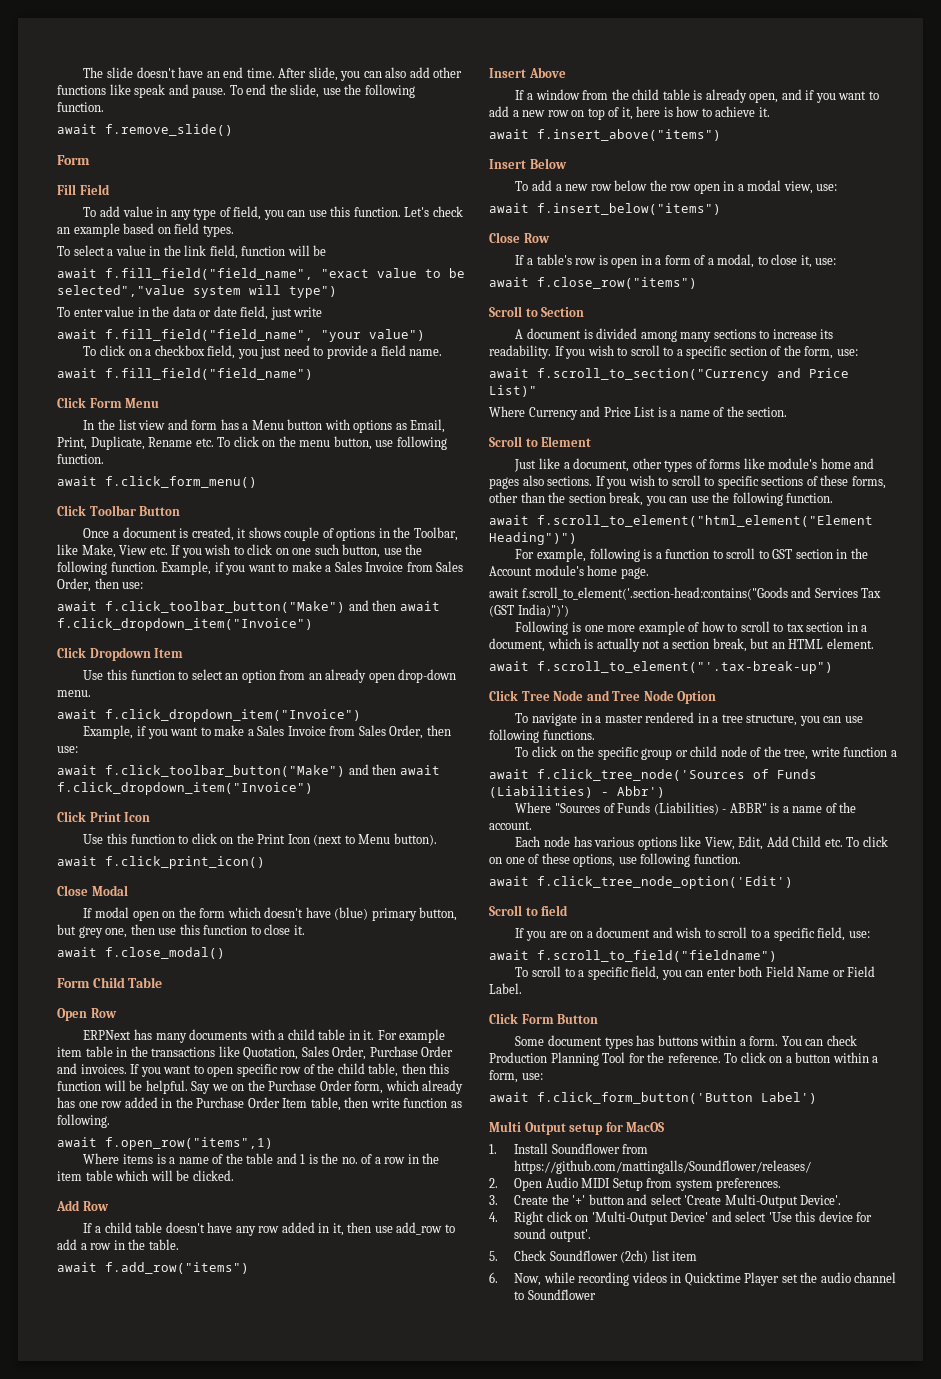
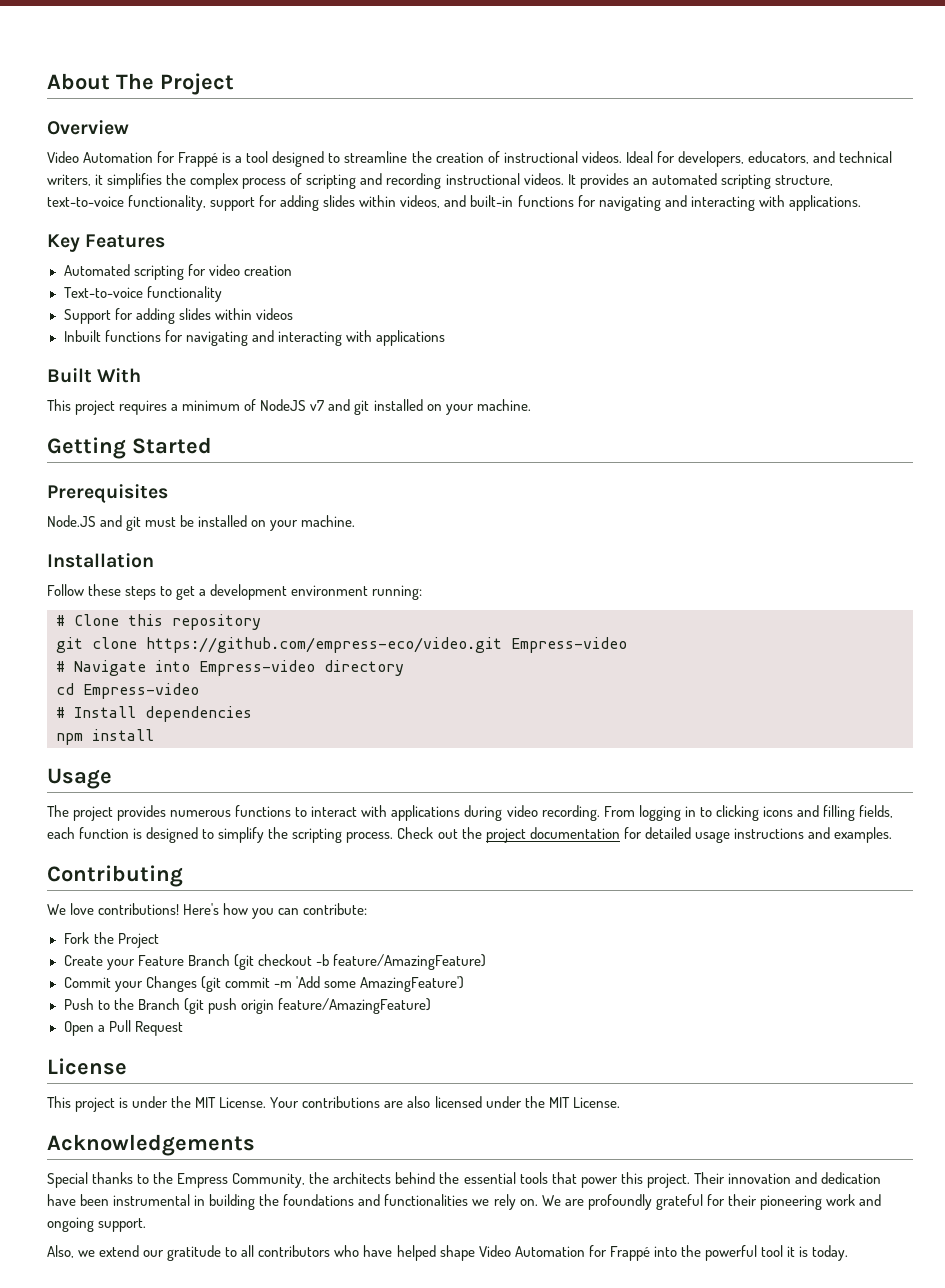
- The slide doesn't have an end time. After slide, you can also add other functions like speak and pause. To end the slide, use the following function.
- await f.remove_slide()
- Form
- Fill Field
- To add value in any type of field, you can use this function. Let's check an example based on field types.
- To select a value in the link field, function will be
- await f.fill_field("field_name", "exact value to be selected","value system will type")
- To enter value in the data or date field, just write
- await f.fill_field("field_name", "your value")
- To click on a checkbox field, you just need to provide a field name.
- await f.fill_field("field_name")
- Click Form Menu
- In the list view and form has a Menu button with options as Email, Print, Duplicate, Rename etc. To click on the menu button, use following function.
- await f.click_form_menu()
- Click Toolbar Button
- Once a document is created, it shows couple of options in the Toolbar, like Make, View etc. If you wish to click on one such button, use the following function. Example, if you want to make a Sales Invoice from Sales Order, then use:
- await f.click_toolbar_button("Make") and then await f.click_dropdown_item("Invoice")
- Click Dropdown Item
- Use this function to select an option from an already open drop-down menu.
- await f.click_dropdown_item("Invoice")
- Example, if you want to make a Sales Invoice from Sales Order, then use:
- await f.click_toolbar_button("Make") and then await f.click_dropdown_item("Invoice")
- Click Print Icon
- Use this function to click on the Print Icon (next to Menu button).
- await f.click_print_icon()
- Close Modal
- If modal open on the form which doesn't have (blue) primary button, but grey one, then use this function to close it.
- await f.close_modal()
- Form Child Table
- Open Row
- ERPNext has many documents with a child table in it. For example item table in the transactions like Quotation, Sales Order, Purchase Order and invoices. If you want to open specific row of the child table, then this function will be helpful. Say we on the Purchase Order form, which already has one row added in the Purchase Order Item table, then write function as following.
- await f.open_row("items",1)
- Where items is a name of the table and 1 is the no. of a row in the item table which will be clicked.
- Add Row
- If a child table doesn't have any row added in it, then use add_row to add a row in the table.
- await f.add_row("items")
- Insert Above
- If a window from the child table is already open, and if you want to add a new row on top of it, here is how to achieve it.
- await f.insert_above("items")
- Insert Below
- To add a new row below the row open in a modal view, use:
- await f.insert_below("items")
- Close Row
- If a table's row is open in a form of a modal, to close it, use:
- await f.close_row("items")
- Scroll to Section
- A document is divided among many sections to increase its readability. If you wish to scroll to a specific section of the form, use:
- await f.scroll_to_section("Currency and Price List)"
- Where Currency and Price List is a name of the section.
- Scroll to Element
- Just like a document, other types of forms like module's home and pages also sections. If you wish to scroll to specific sections of these forms, other than the section break, you can use the following function.
- await f.scroll_to_element("html_element("Element Heading")")
- For example, following is a function to scroll to GST section in the Account module's home page.
- await f.scroll_to_element('.section-head:contains("Goods and Services Tax (GST India)")')
- Following is one more example of how to scroll to tax section in a document, which is actually not a section break, but an HTML element.
- await f.scroll_to_element("'.tax-break-up")
- Click Tree Node and Tree Node Option
- To navigate in a master rendered in a tree structure, you can use following functions.
- To click on the specific group or child node of the tree, write function a
- await f.click_tree_node('Sources of Funds (Liabilities) - Abbr')
- Where "Sources of Funds (Liabilities) - ABBR" is a name of the account.
- Each node has various options like View, Edit, Add Child etc. To click on one of these options, use following function.
- await f.click_tree_node_option('Edit')
- Scroll to field
- If you are on a document and wish to scroll to a specific field, use:
- await f.scroll_to_field("fieldname")
- To scroll to a specific field, you can enter both Field Name or Field Label.
- Click Form Button
- Some document types has buttons within a form. You can check Production Planning Tool for the reference. To click on a button within a form, use:
- await f.click_form_button('Button Label')
- Multi Output setup for MacOS
- 1. Install Soundflower from https://github.com/mattingalls/Soundflower/releases/
- 2. Open Audio MIDI Setup from system preferences.
- 3. Create the '+' button and select 'Create Multi-Output Device'.
- 4. Right click on 'Multi-Output Device' and select 'Use this device for sound output'.
- 5. Check Soundflower (2ch) list item
- 6. Now, while recording videos in Quicktime Player set the audio channel to Soundflower
+ About The Project
+ Overview
+ Video Automation for Frappé is a tool designed to streamline the creation of instructional videos. Ideal for developers, educators, and technical writers, it simplifies the complex process of scripting and recording instructional videos. It provides an automated scripting structure, text-to-voice functionality, support for adding slides within videos, and built-in functions for navigating and interacting with applications.
+ Key Features
+ Automated scripting for video creation
+ Text-to-voice functionality
+ Support for adding slides within videos
+ Inbuilt functions for navigating and interacting with applications
+ Built With
+ This project requires a minimum of NodeJS v7 and git installed on your machine.
+ Getting Started
+ Prerequisites
+ Node.JS and git must be installed on your machine.
+ Installation
+ Follow these steps to get a development environment running:
+ # Clone this repository
+ git clone https://github.com/empress-eco/video.git Empress-video
+ # Navigate into Empress-video directory
+ cd Empress-video
+ # Install dependencies
+ npm install
+ Usage
+ The project provides numerous functions to interact with applications during video recording. From logging in to clicking icons and filling fields, each function is designed to simplify the scripting process. Check out the project documentation for detailed usage instructions and examples.
+ Contributing
+ We love contributions! Here's how you can contribute:
+ Fork the Project
+ Create your Feature Branch (git checkout -b feature/AmazingFeature)
+ Commit your Changes (git commit -m 'Add some AmazingFeature')
+ Push to the Branch (git push origin feature/AmazingFeature)
+ Open a Pull Request
+ License
+ This project is under the MIT License. Your contributions are also licensed under the MIT License.
+ Acknowledgements
+ Special thanks to the Empress Community, the architects behind the essential tools that power this project. Their innovation and dedication have been instrumental in building the foundations and functionalities we rely on. We are profoundly grateful for their pioneering work and ongoing support.
+ Also, we extend our gratitude to all contributors who have helped shape Video Automation for Frappé into the powerful tool it is today.

